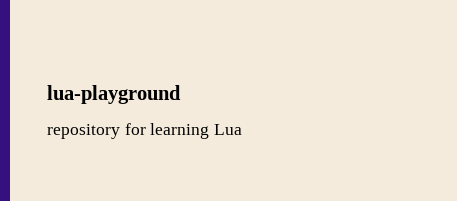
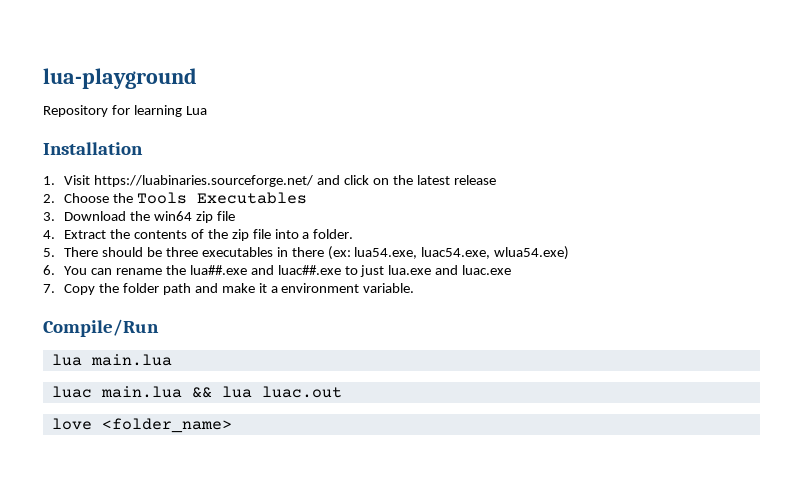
- repository for learning Lua
+ Repository for learning Lua
+ Installation
+ 1. Visit https://luabinaries.sourceforge.net/ and click on the latest release
+ 2. Choose the Tools Executables
+ 3. Download the win64 zip file
+ 4. Extract the contents of the zip file into a folder.
+ 5. There should be three executables in there (ex: lua54.exe, luac54.exe, wlua54.exe)
+ 6. You can rename the lua##.exe and luac##.exe to just lua.exe and luac.exe
+ 7. Copy the folder path and make it a environment variable.
+ Compile/Run
+ lua main.lua
+ luac main.lua && lua luac.out
+ love <folder_name>

